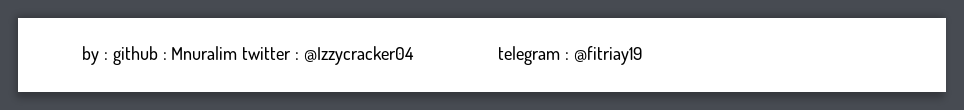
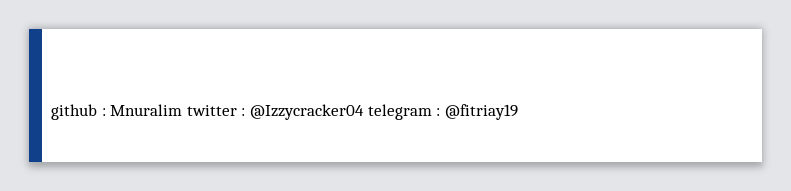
- by : github : Mnuralim twitter : @Izzycracker04 telegram : @fitriay19
+ github : Mnuralim twitter : @Izzycracker04 telegram : @fitriay19

